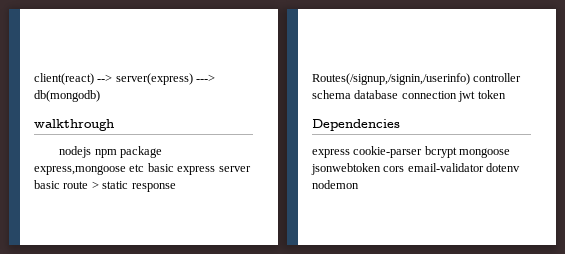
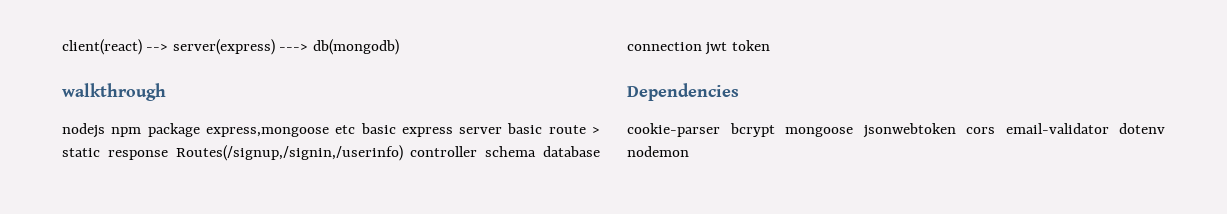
- express cookie-parser bcrypt mongoose jsonwebtoken cors email-validator dotenv nodemon
+ cookie-parser bcrypt mongoose jsonwebtoken cors email-validator dotenv nodemon

